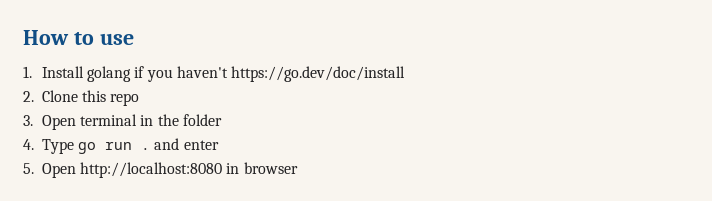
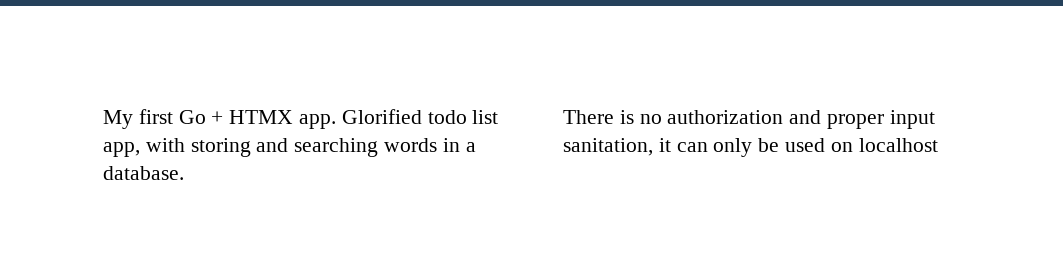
- How to use
- 1. Install golang if you haven't https://go.dev/doc/install
- 2. Clone this repo
- 3. Open terminal in the folder
- 4. Type go run . and enter
- 5. Open http://localhost:8080 in browser
+ My first Go + HTMX app. Glorified todo list app, with storing and searching words in a database.
+ There is no authorization and proper input sanitation, it can only be used on localhost

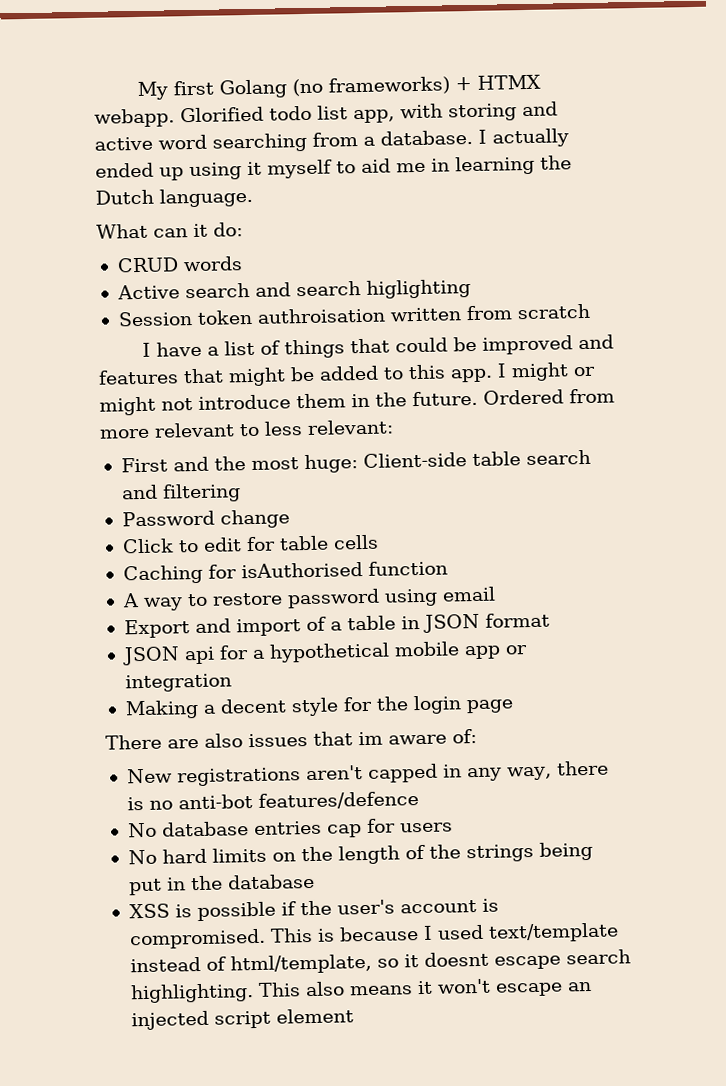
- My first Go + HTMX app.
+ My first Golang (no frameworks) + HTMX webapp.
- Glorified todo list app, with storing and searching words in a database.
- There is no authorization and proper input sanitation, it can only be used on localhost
+ Glorified todo list app, with storing and active word searching from a database. I actually ended up using it myself to aid me in learning the Dutch language.
+ What can it do:
+ CRUD words
+ Active search and search higlighting
+ Session token authroisation written from scratch
+ I have a list of things that could be improved and features that might be added to this app. I might or might not introduce them in the future. Ordered from more relevant to less relevant:
+ First and the most huge: Client-side table search and filtering
+ Password change
+ Click to edit for table cells
+ Caching for isAuthorised function
+ A way to restore password using email
+ Export and import of a table in JSON format
+ JSON api for a hypothetical mobile app or integration
+ Making a decent style for the login page
+ There are also issues that im aware of:
+ New registrations aren't capped in any way, there is no anti-bot features/defence
+ No database entries cap for users
+ No hard limits on the length of the strings being put in the database
+ XSS is possible if the user's account is compromised. This is because I used text/template instead of html/template, so it doesnt escape search highlighting. This also means it won't escape an injected script element

